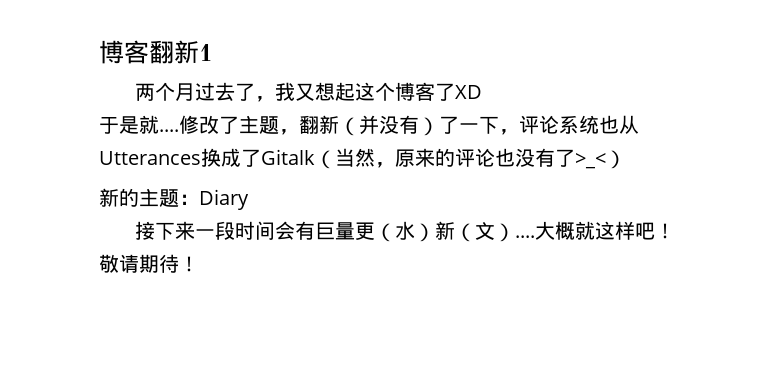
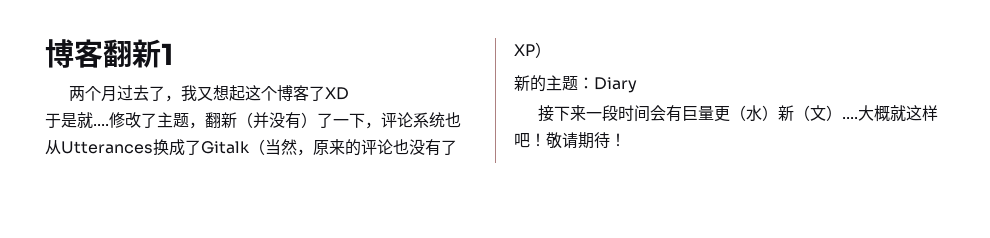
- 修改了主题，翻新（并没有）了一下，评论系统也从Utterances换成了Gitalk（当然，原来的评论也没有了>_<）
+ 修改了主题，翻新（并没有）了一下，评论系统也从Utterances换成了Gitalk（当然，原来的评论也没有了XP）

